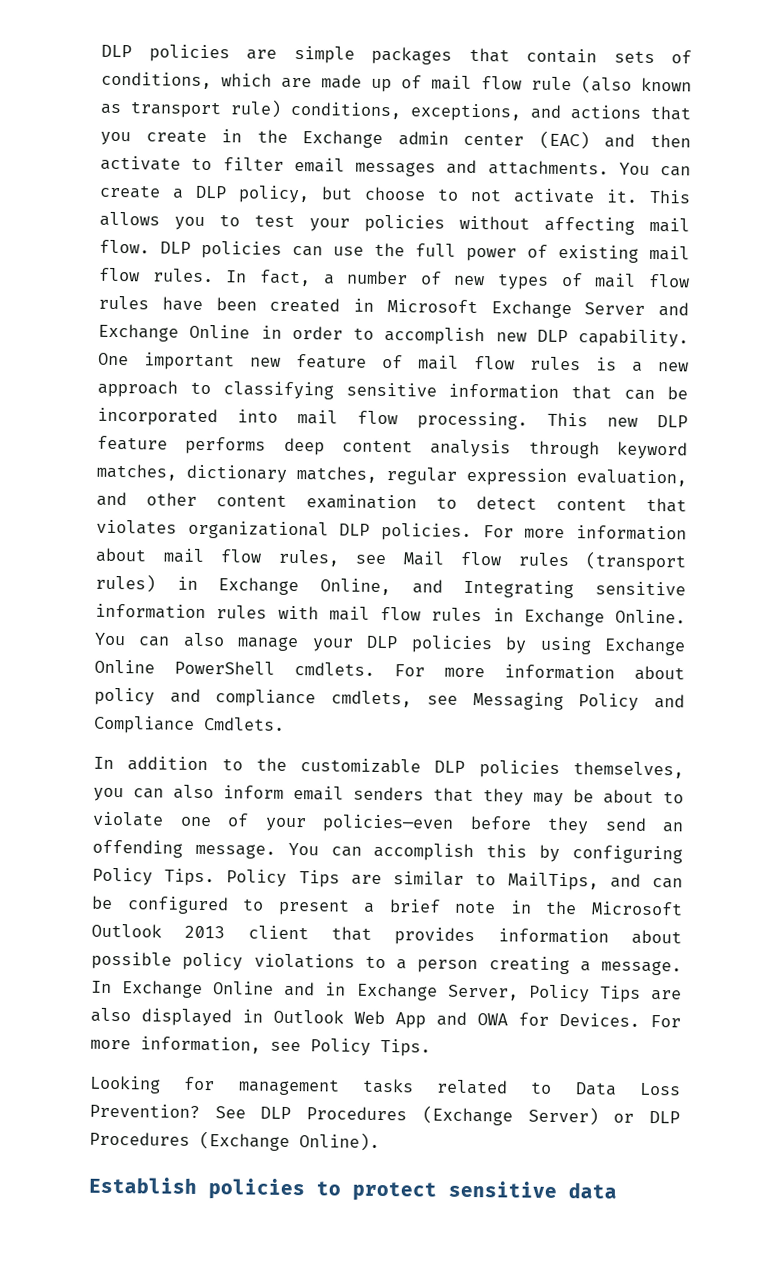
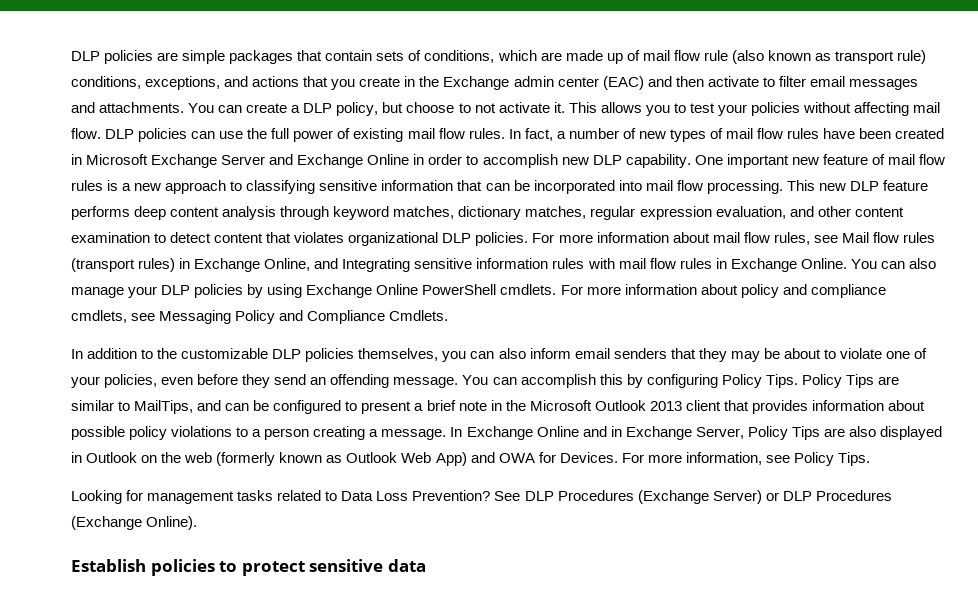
- In addition to the customizable DLP policies themselves, you can also inform email senders that they may be about to violate one of your policies—even before they send an offending message.
+ In addition to the customizable DLP policies themselves, you can also inform email senders that they may be about to violate one of your policies, even before they send an offending message.
- In Exchange Online and in Exchange Server, Policy Tips are also displayed in Outlook Web App and OWA for Devices.
+ In Exchange Online and in Exchange Server, Policy Tips are also displayed in Outlook on the web (formerly known as Outlook Web App) and OWA for Devices.

